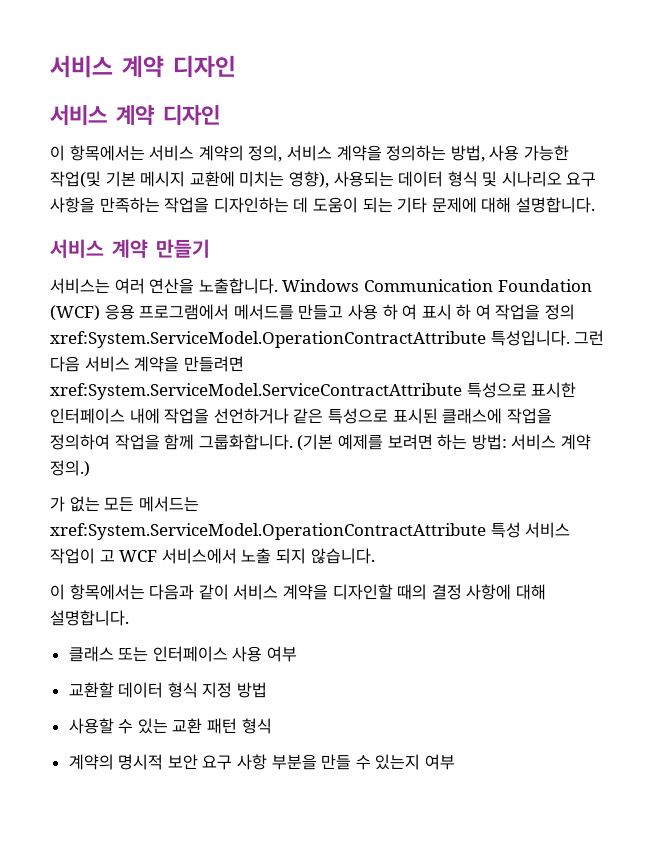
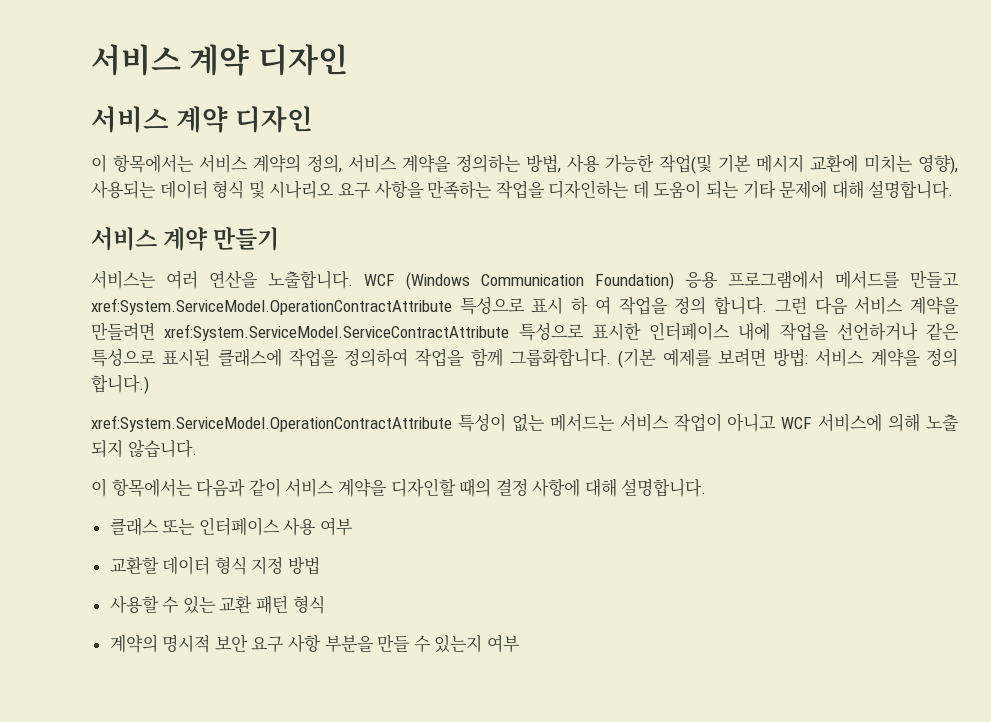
- Windows Communication Foundation (WCF) 응용 프로그램에서 메서드를 만들고 사용 하 여 표시 하 여 작업을 정의 xref:System.ServiceModel.OperationContractAttribute 특성입니다.
+ WCF (Windows Communication Foundation) 응용 프로그램에서 메서드를 만들고 xref:System.ServiceModel.OperationContractAttribute 특성으로 표시 하 여 작업을 정의 합니다.
- (기본 예제를 보려면 하는 방법: 서비스 계약 정의.)
- 가 없는 모든 메서드는 xref:System.ServiceModel.OperationContractAttribute 특성 서비스 작업이 고 WCF 서비스에서 노출 되지 않습니다.
+ (기본 예제를 보려면 방법: 서비스 계약을 정의 합니다.)
+ xref:System.ServiceModel.OperationContractAttribute 특성이 없는 메서드는 서비스 작업이 아니고 WCF 서비스에 의해 노출 되지 않습니다.

